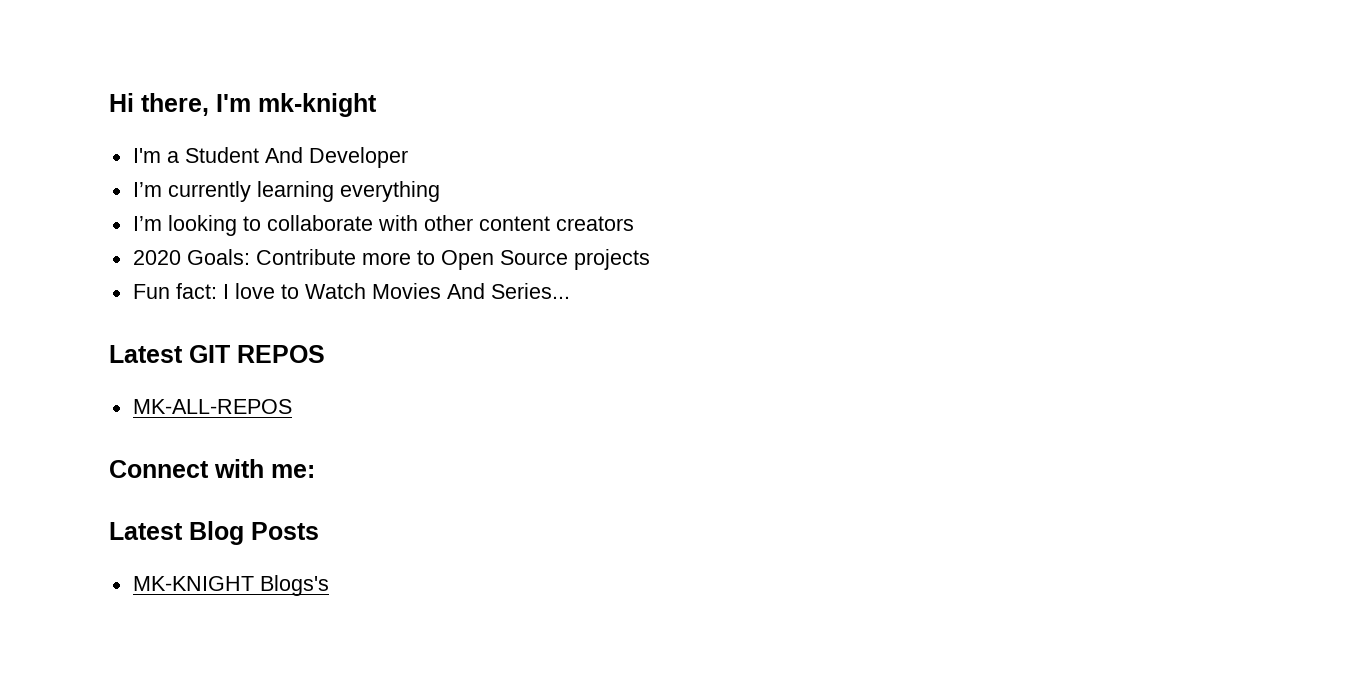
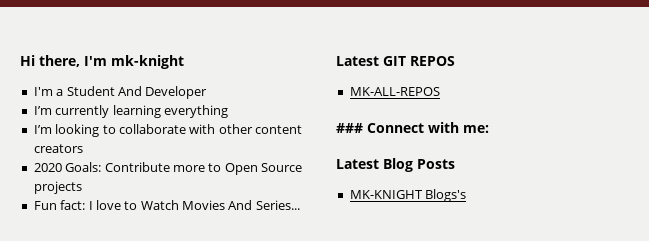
- Connect with me:
+ ### Connect with me:

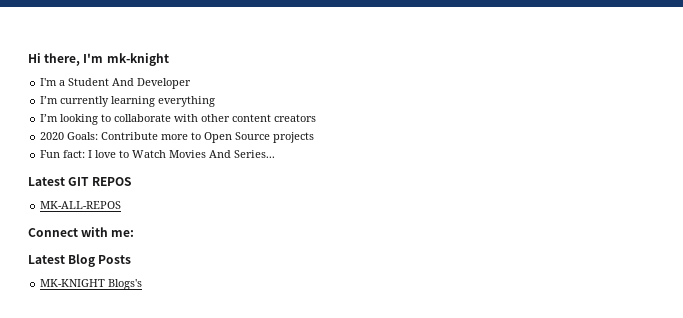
- ### Connect with me:
+ Connect with me:

